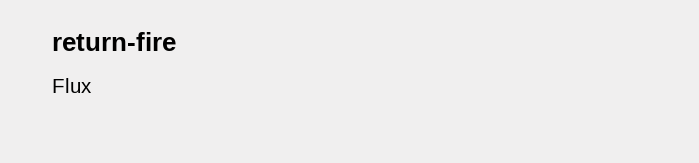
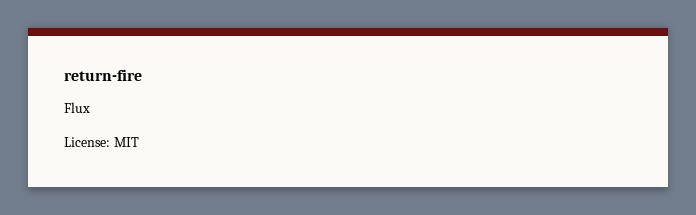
+ License: MIT

